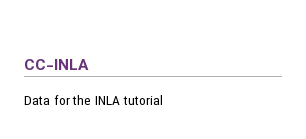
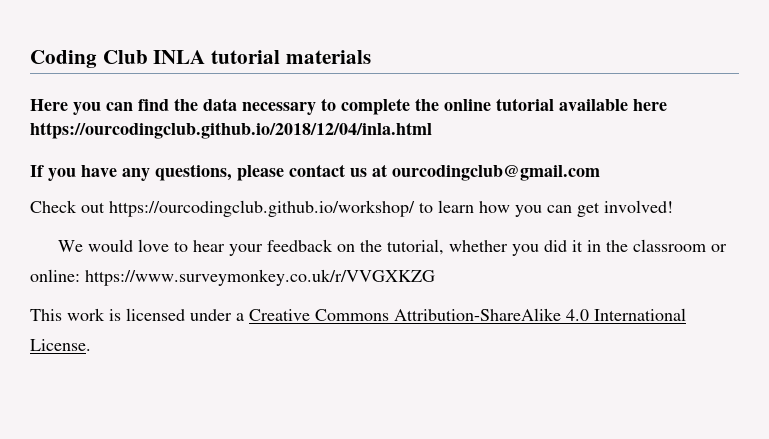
- CC-INLA
- Data for the INLA tutorial
+ Coding Club INLA tutorial materials
+ Here you can find the data necessary to complete the online tutorial available here https://ourcodingclub.github.io/2018/12/04/inla.html
+ If you have any questions, please contact us at ourcodingclub@gmail.com
+ Check out https://ourcodingclub.github.io/workshop/ to learn how you can get involved!
+ We would love to hear your feedback on the tutorial, whether you did it in the classroom or online: https://www.surveymonkey.co.uk/r/VVGXKZG
+ This work is licensed under a Creative Commons Attribution-ShareAlike 4.0 International License.

